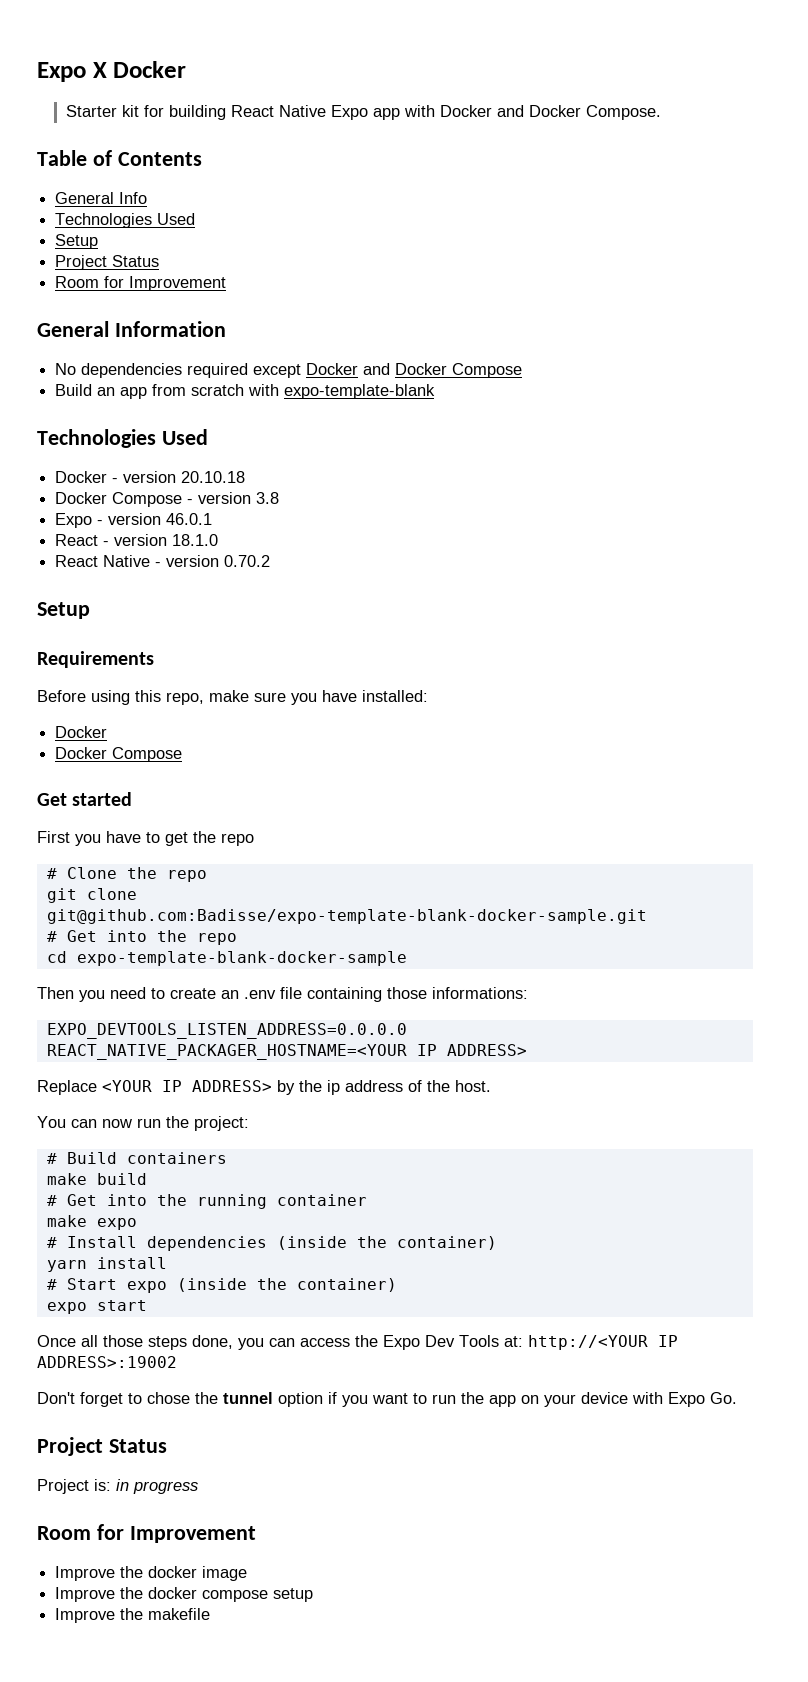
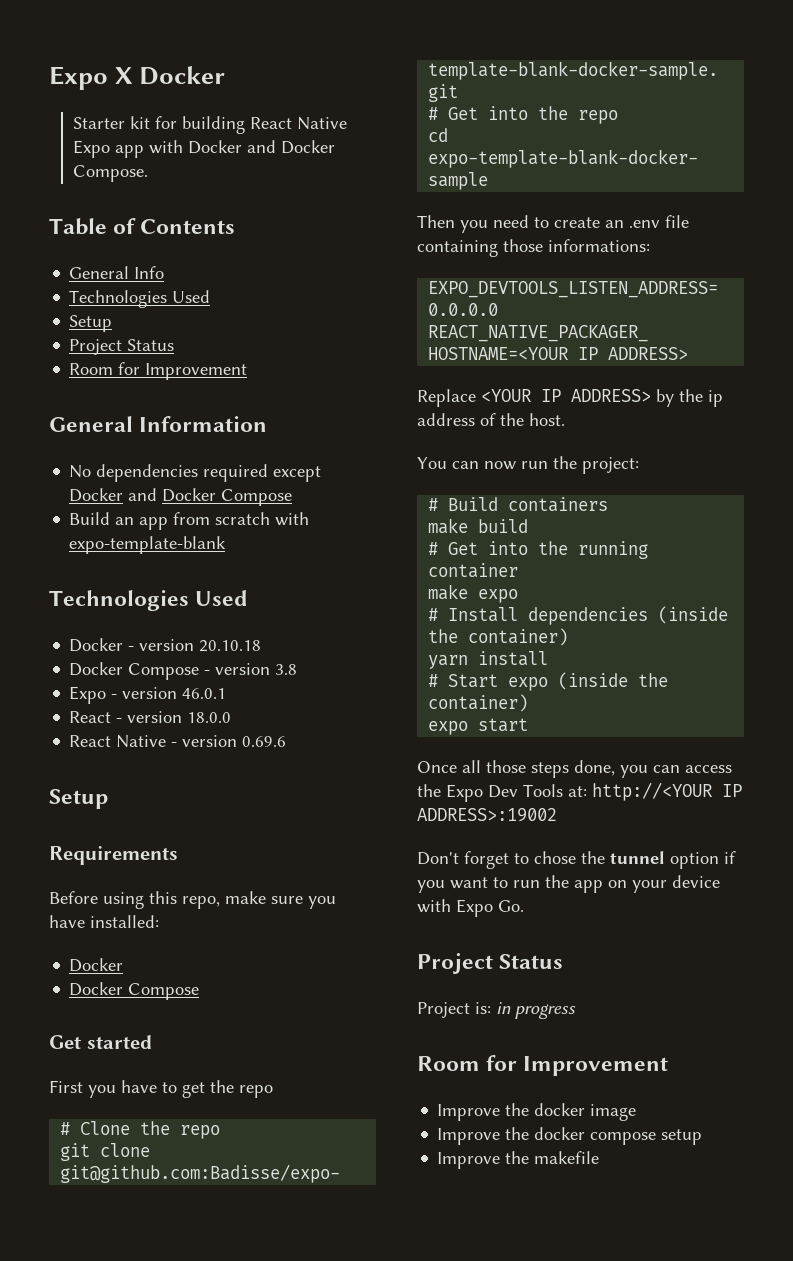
- React - version 18.1.0
+ React - version 18.0.0
- React Native - version 0.70.2
+ React Native - version 0.69.6

